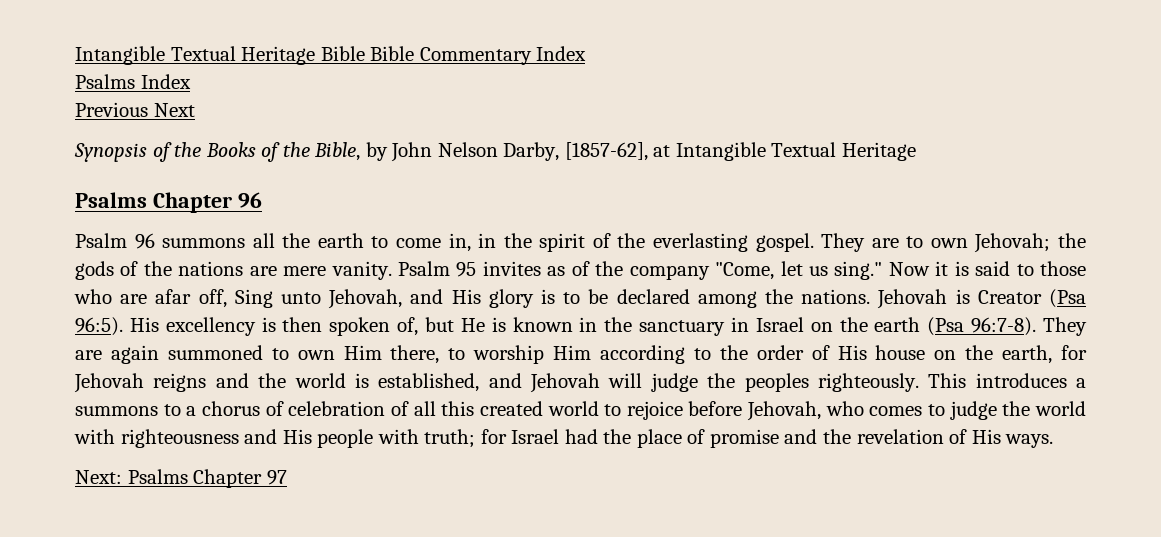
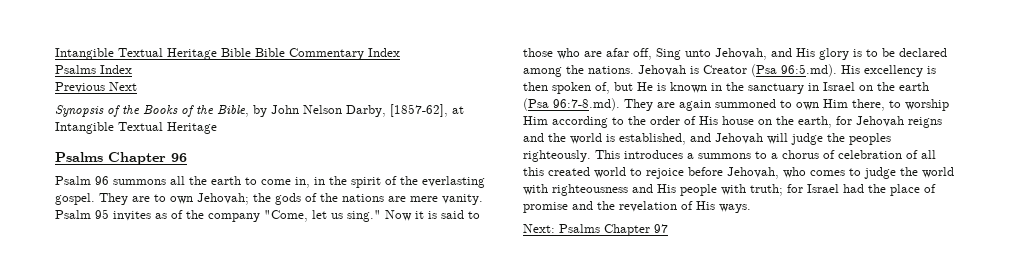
- Jehovah is Creator (Psa 96:5). His excellency is then spoken of, but He is known in the sanctuary in Israel on the earth (Psa 96:7-8). They are again summoned to own Him there, to worship Him according to the order of His house on the earth, for Jehovah reigns and the world is established, and Jehovah will judge the peoples righteously.
+ Jehovah is Creator (Psa 96:5.md). His excellency is then spoken of, but He is known in the sanctuary in Israel on the earth (Psa 96:7-8.md). They are again summoned to own Him there, to worship Him according to the order of His house on the earth, for Jehovah reigns and the world is established, and Jehovah will judge the peoples righteously.

